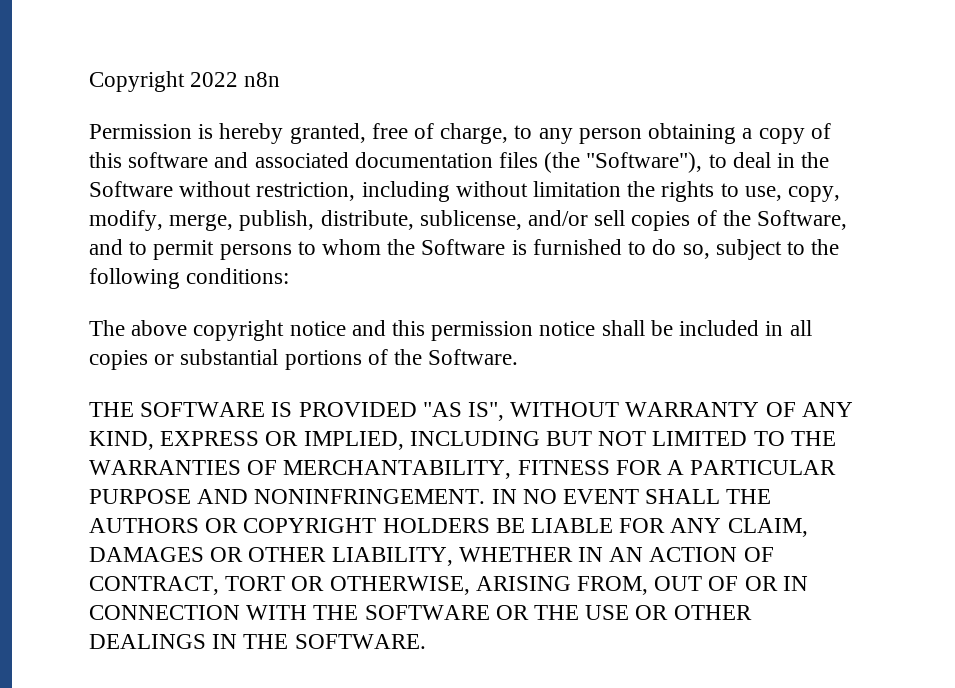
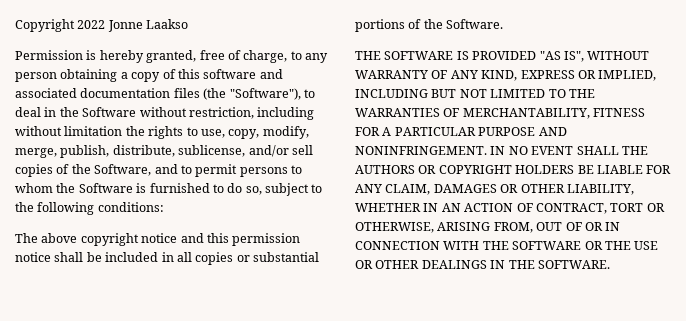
- Copyright 2022 n8n
+ Copyright 2022 Jonne Laakso

